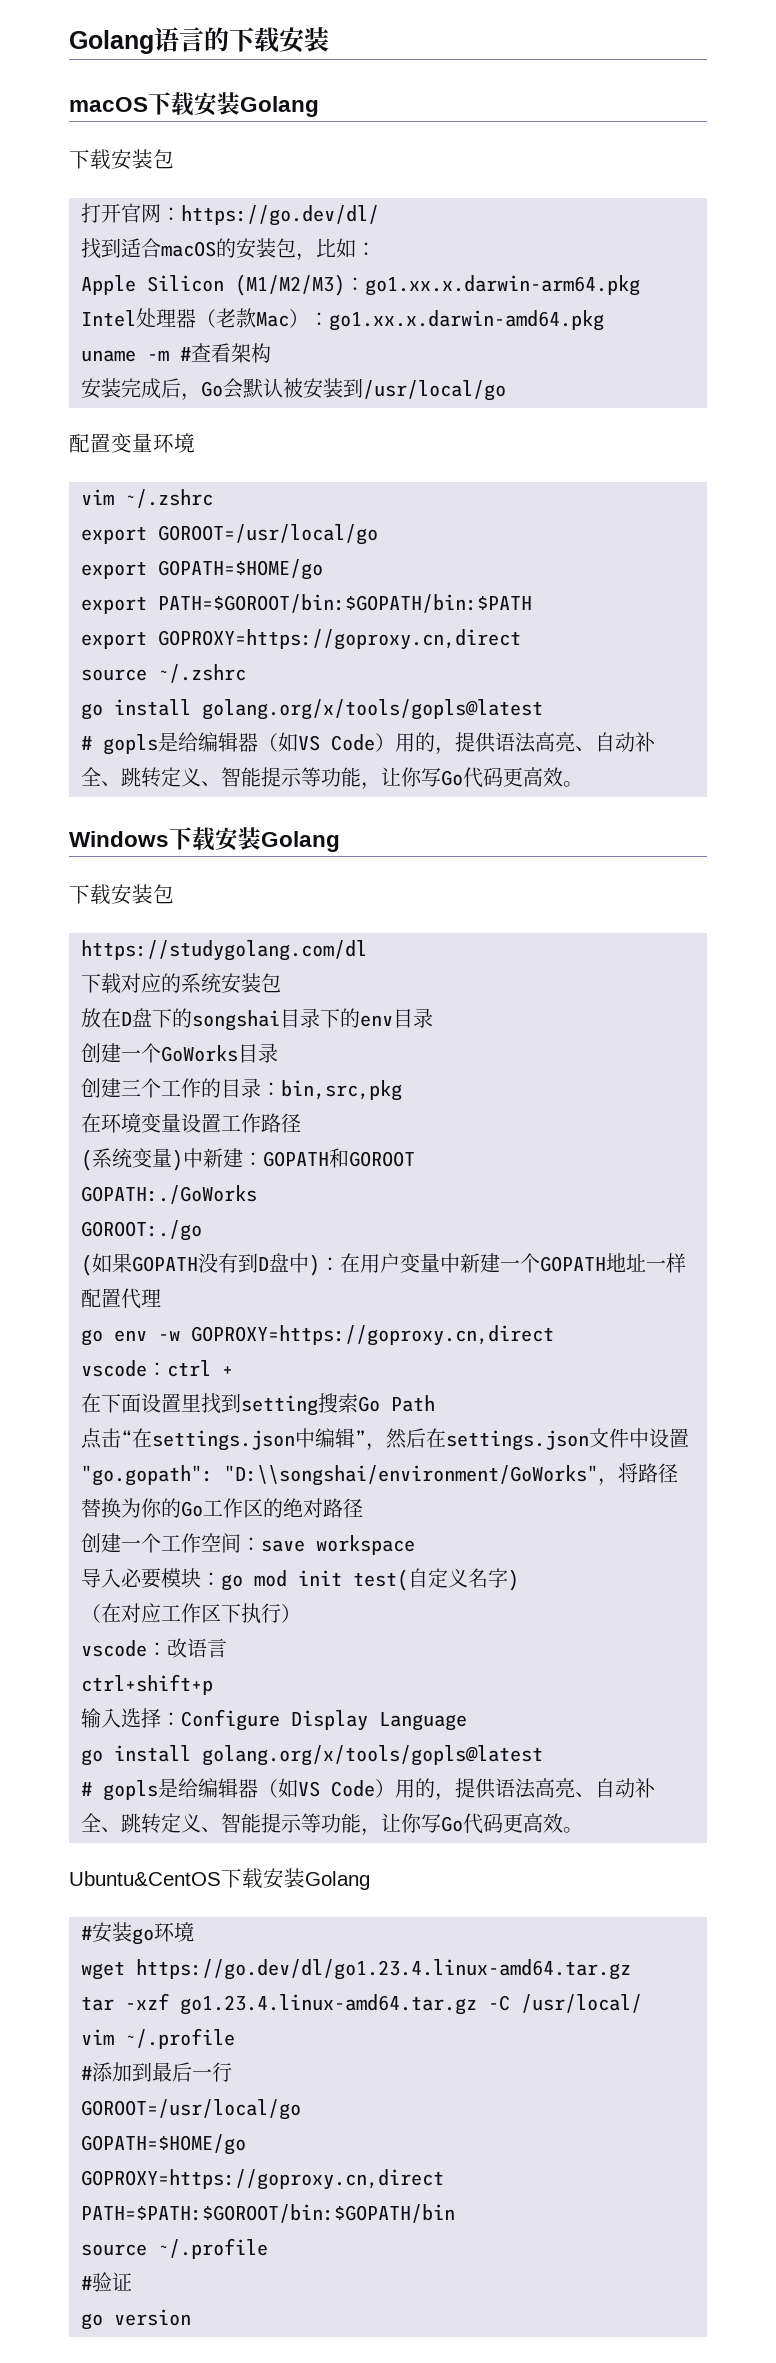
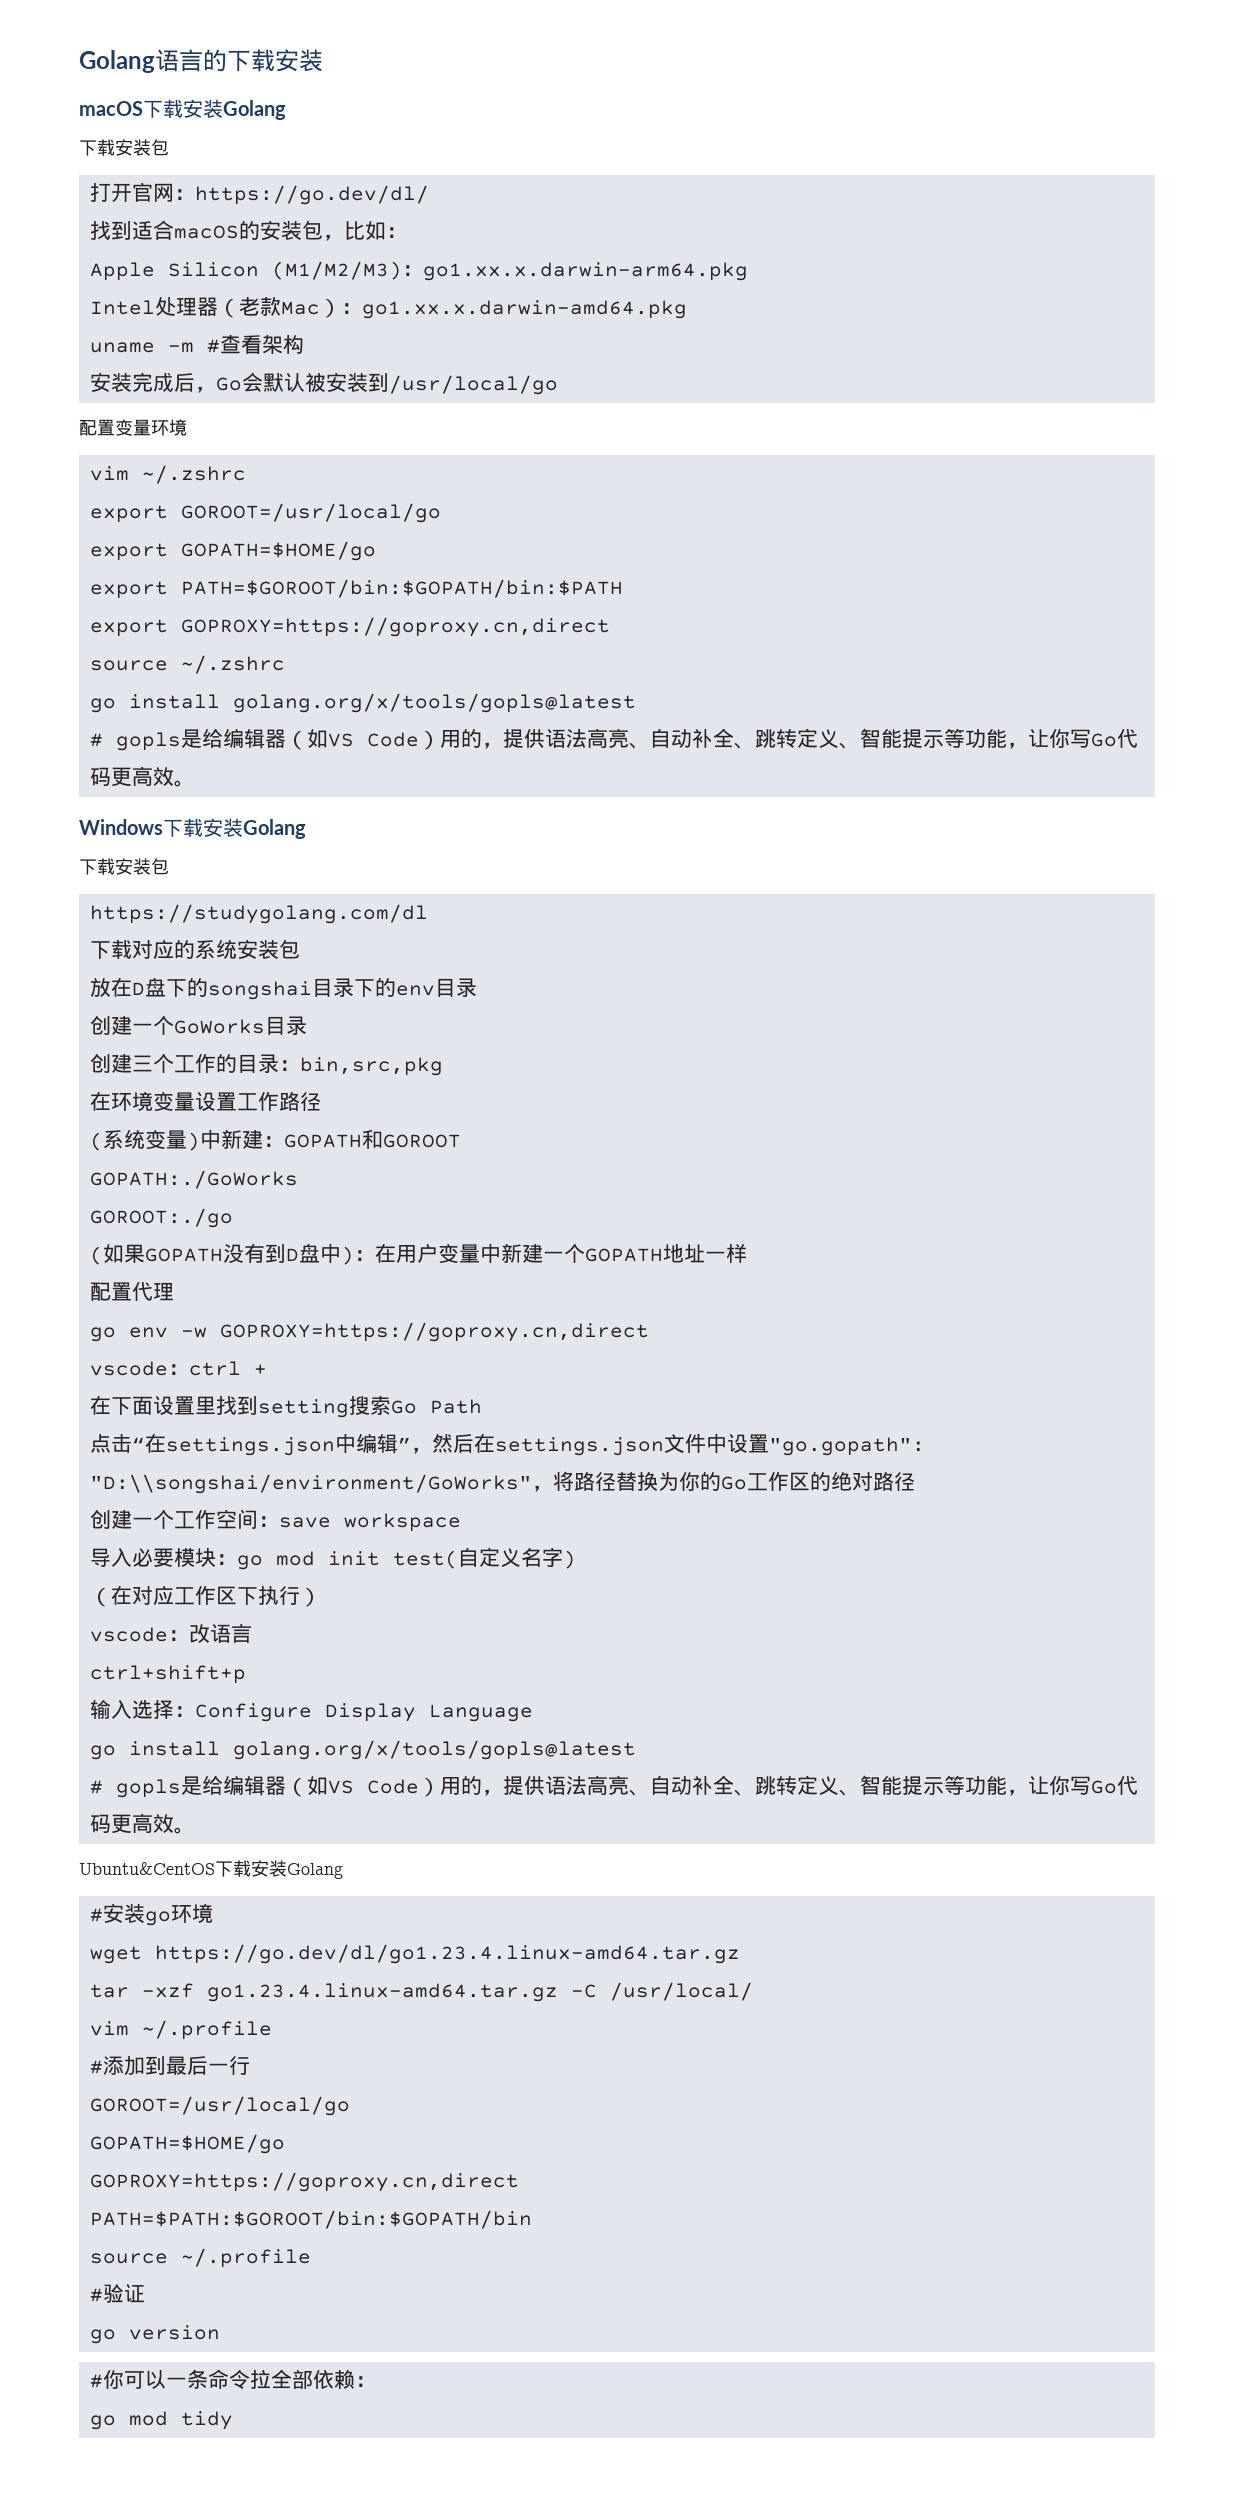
+ #你可以一条命令拉全部依赖：
+ go mod tidy

